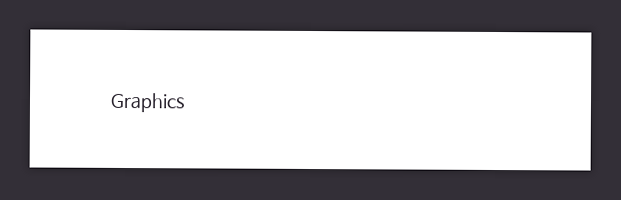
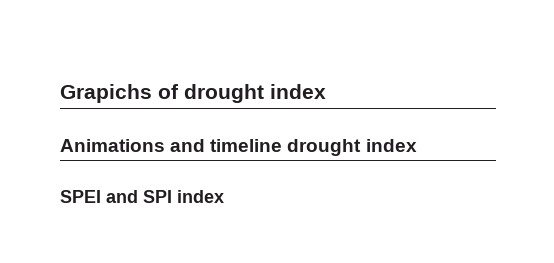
- Graphics
+ Grapichs of drought index
+ Animations and timeline drought index
+ SPEI and SPI index

